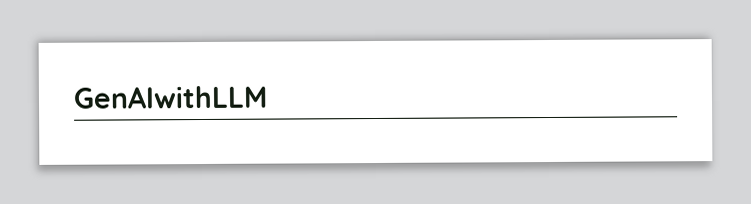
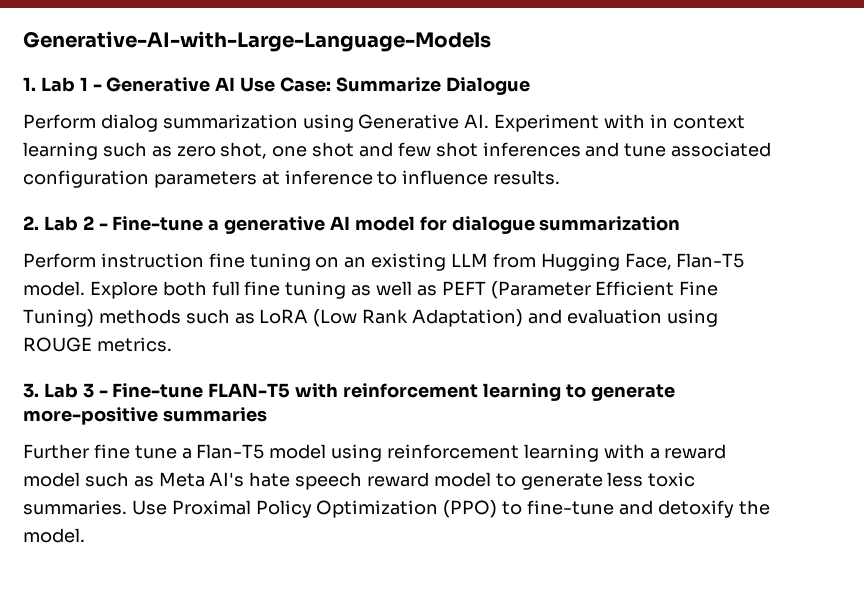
- GenAIwithLLM
+ Generative-AI-with-Large-Language-Models
+ 1. Lab 1 - Generative AI Use Case: Summarize Dialogue
+ Perform dialog summarization using Generative AI. Experiment with in context learning such as zero shot, one shot and few shot inferences and tune associated configuration parameters at inference to influence results.
+ 2. Lab 2 - Fine-tune a generative AI model for dialogue summarization
+ Perform instruction fine tuning on an existing LLM from Hugging Face, Flan-T5 model. Explore both full fine tuning as well as PEFT (Parameter Efficient Fine Tuning) methods such as LoRA (Low Rank Adaptation) and evaluation using ROUGE metrics.
+ 3. Lab 3 - Fine-tune FLAN-T5 with reinforcement learning to generate more-positive summaries
+ Further fine tune a Flan-T5 model using reinforcement learning with a reward model such as Meta AI's hate speech reward model to generate less toxic summaries. Use Proximal Policy Optimization (PPO) to fine-tune and detoxify the model.

